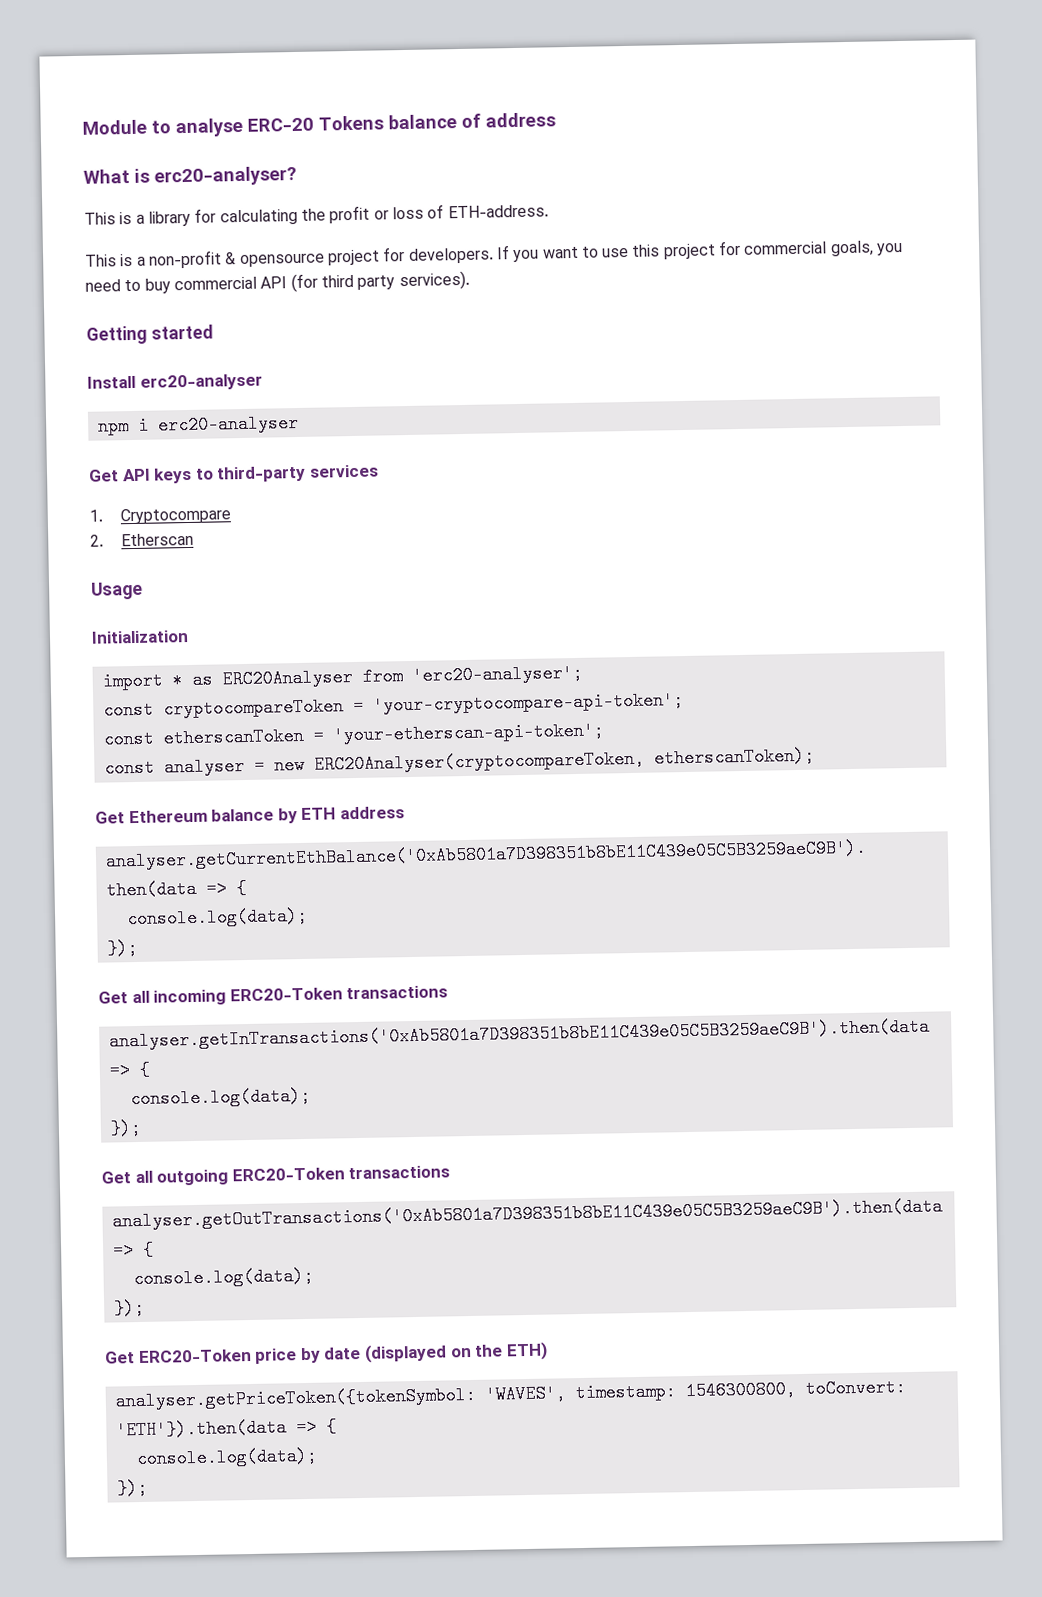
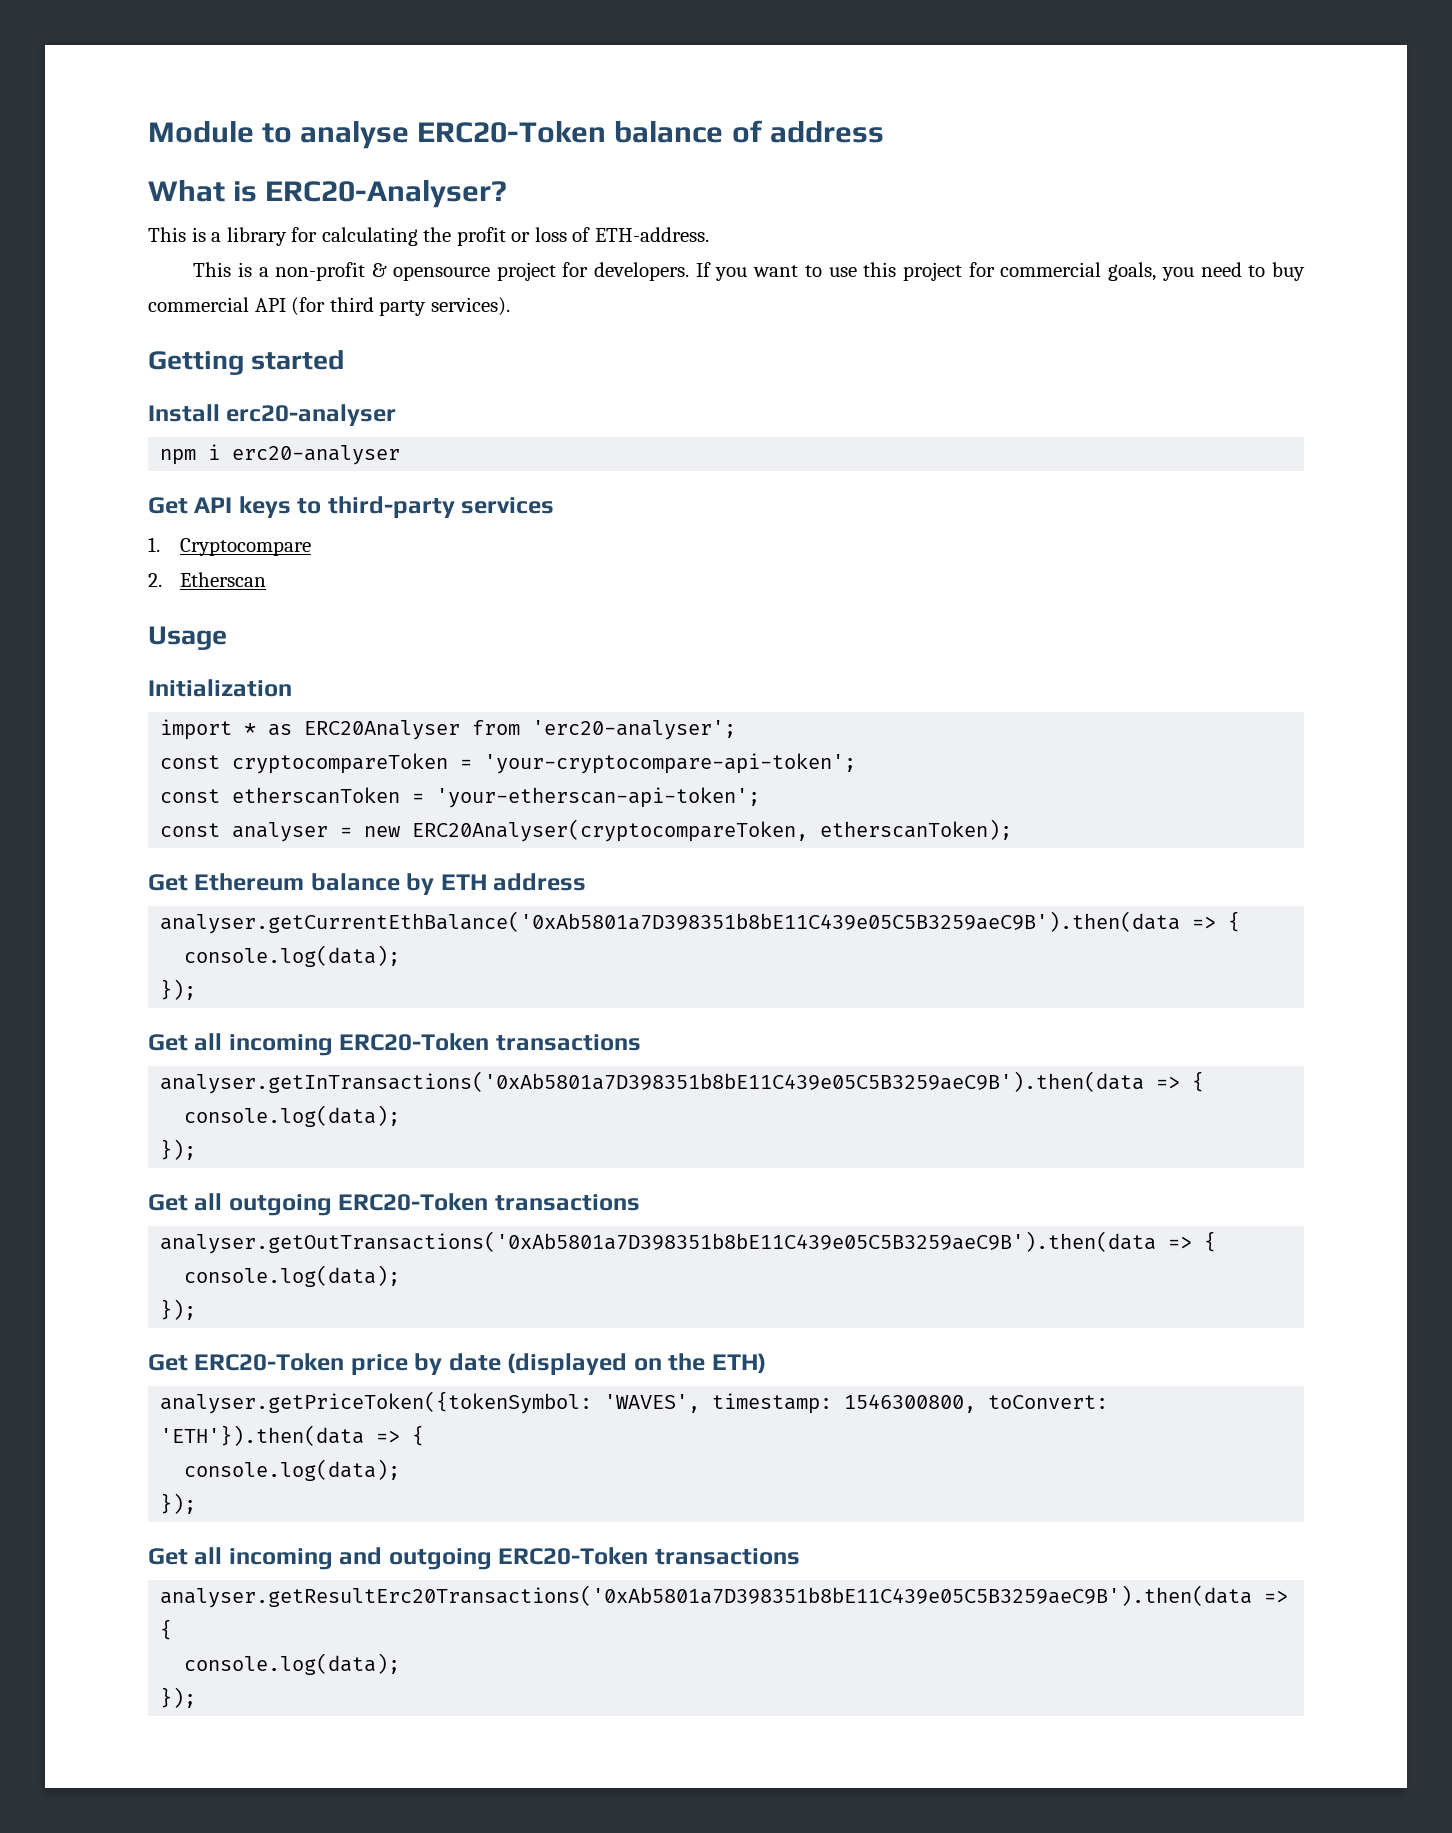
- Module to analyse ERC-20 Tokens balance of address
+ Module to analyse ERC20-Token balance of address
- What is erc20-analyser?
+ What is ERC20-Analyser?
+ Get all incoming and outgoing ERC20-Token transactions
+ analyser.getResultErc20Transactions('0xAb5801a7D398351b8bE11C439e05C5B3259aeC9B').then(data => {
+ console.log(data);
+ });

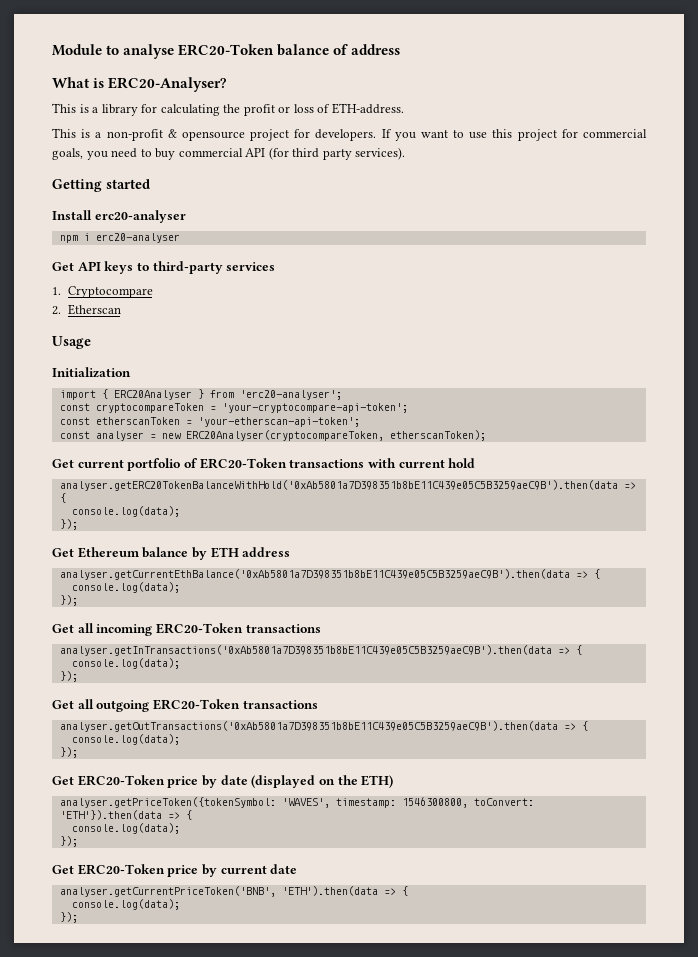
- import * as ERC20Analyser from 'erc20-analyser';
+ import { ERC20Analyser } from 'erc20-analyser';
+ Get current portfolio of ERC20-Token transactions with current hold
+ analyser.getERC20TokenBalanceWithHold('0xAb5801a7D398351b8bE11C439e05C5B3259aeC9B').then(data => {
+ console.log(data);
+ });
- Get all incoming and outgoing ERC20-Token transactions
- analyser.getResultErc20Transactions('0xAb5801a7D398351b8bE11C439e05C5B3259aeC9B').then(data => {
+ Get ERC20-Token price by current date
+ analyser.getCurrentPriceToken('BNB', 'ETH').then(data => {

